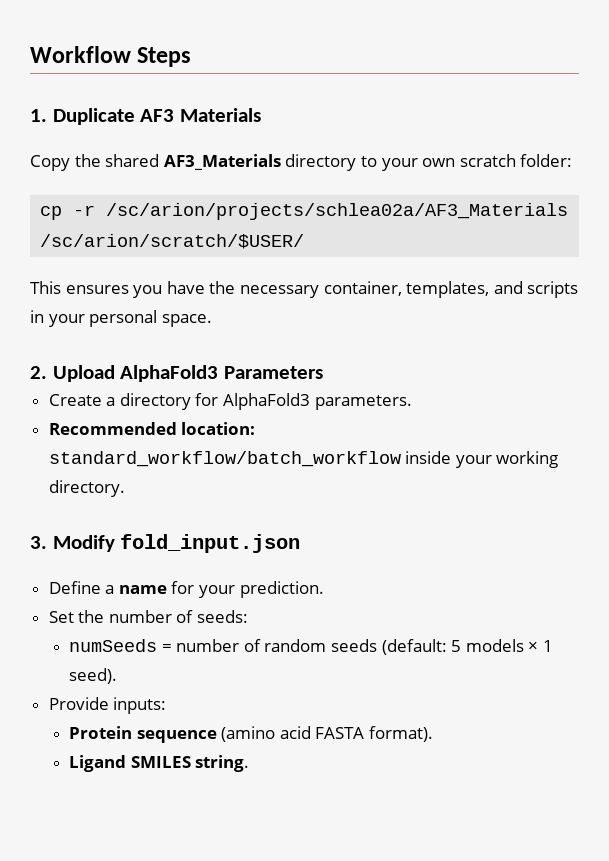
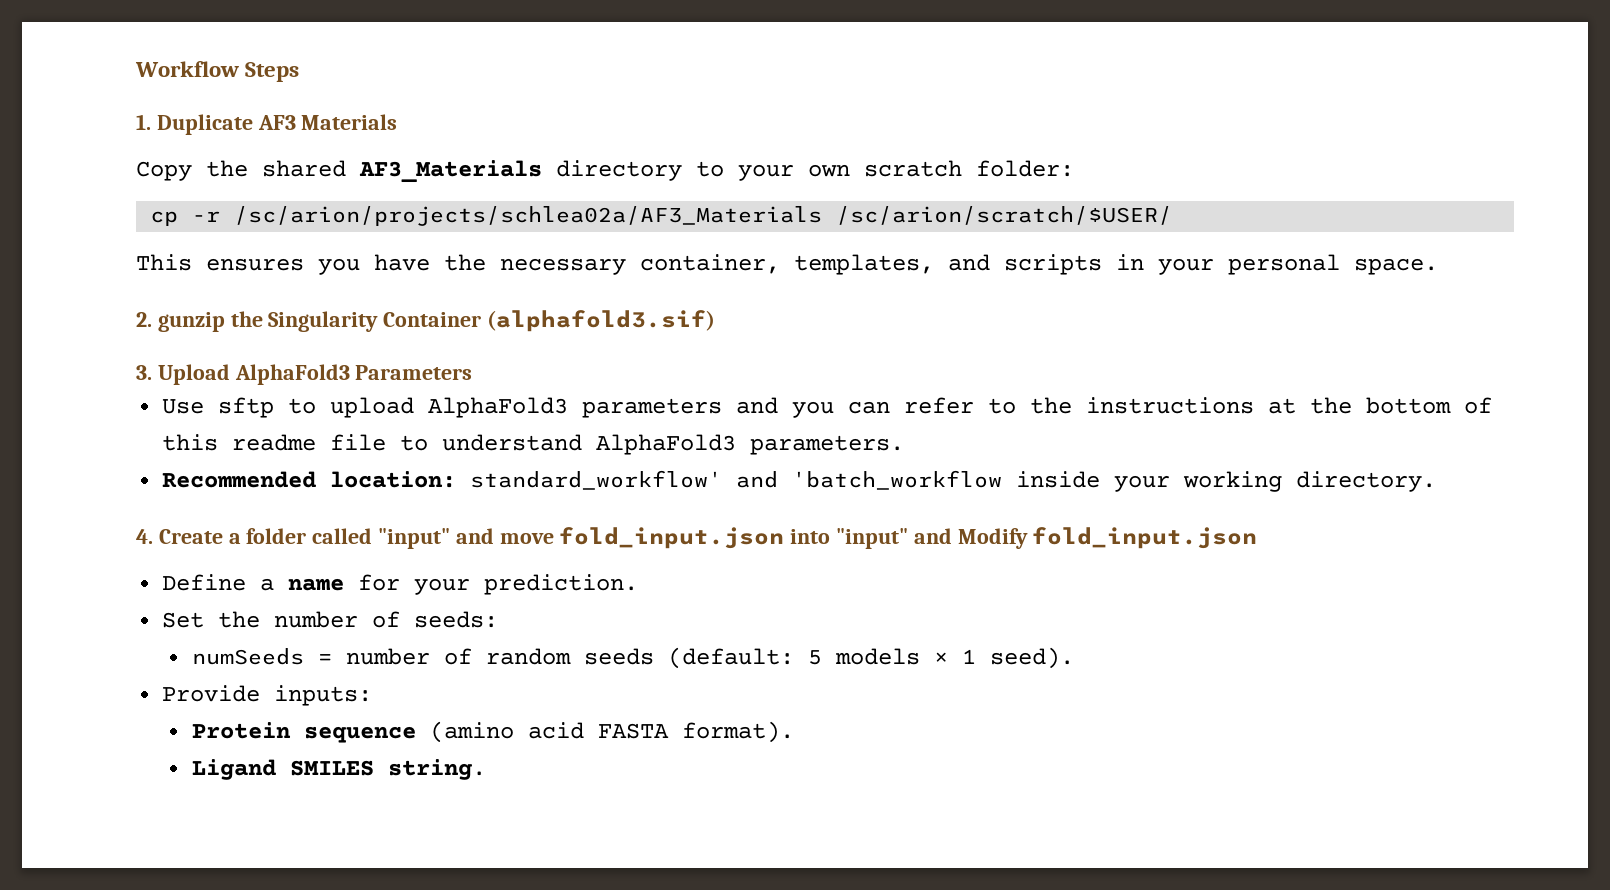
- 2. Upload AlphaFold3 Parameters
- Create a directory for AlphaFold3 parameters.
+ 2. gunzip the Singularity Container (alphafold3.sif)
+ 3. Upload AlphaFold3 Parameters
+ Use sftp to upload AlphaFold3 parameters and you can refer to the instructions at the bottom of this readme file to understand AlphaFold3 parameters.
- Recommended location: standard_workflow/batch_workflow inside your working directory.
+ Recommended location: standard_workflow' and 'batch_workflow inside your working directory.
- 3. Modify fold_input.json
+ 4. Create a folder called "input" and move fold_input.json into "input" and Modify fold_input.json

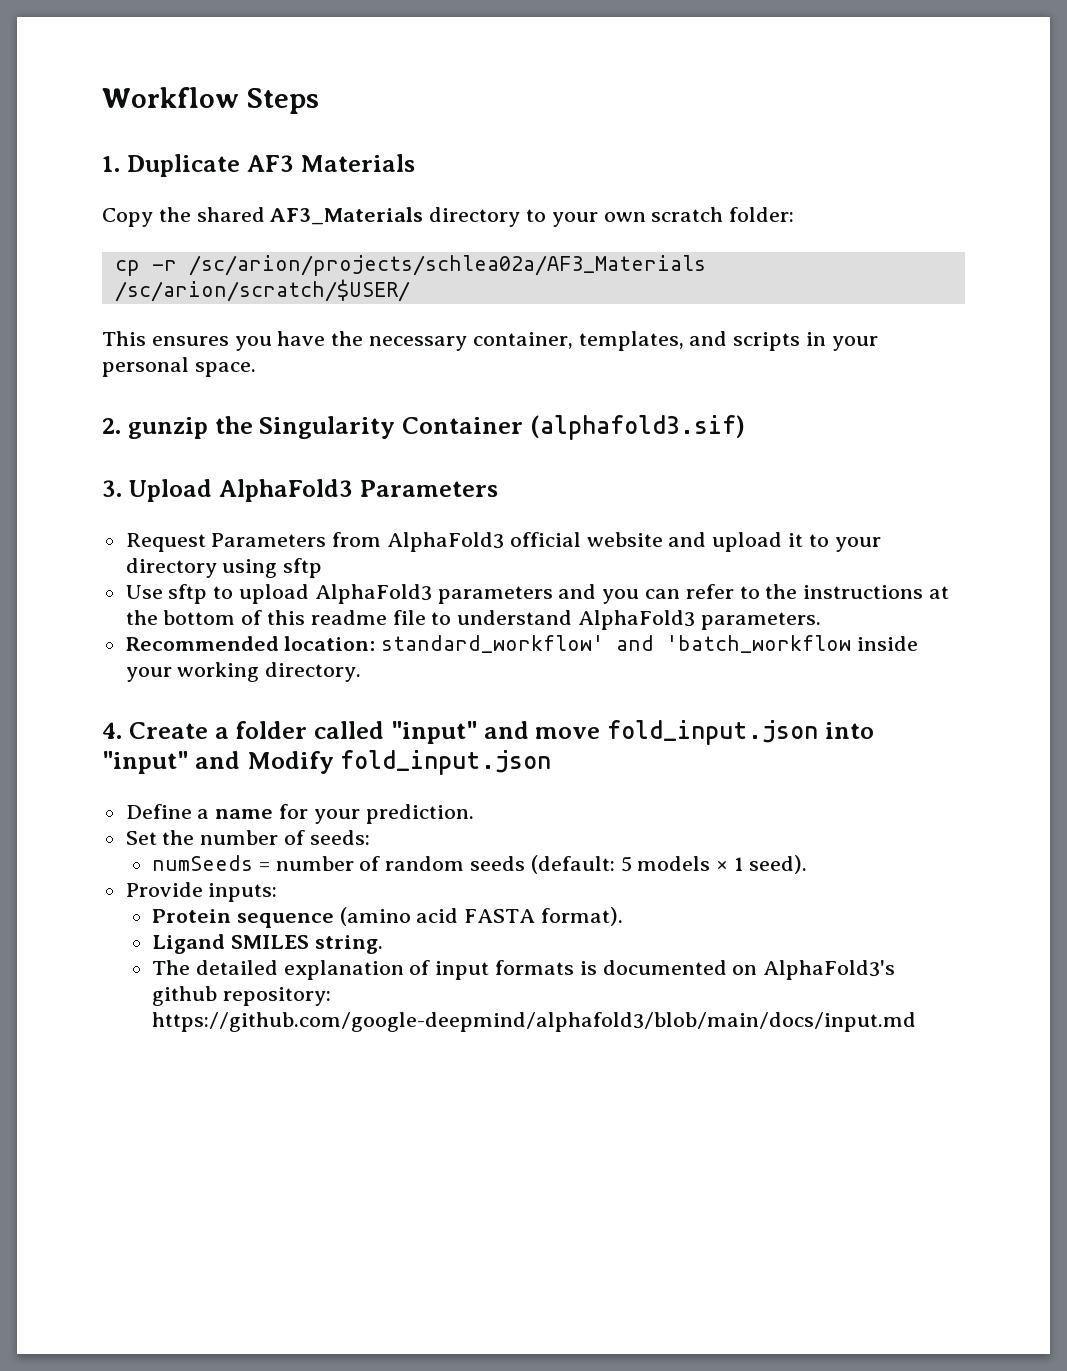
+ Request Parameters from AlphaFold3 official website and upload it to your directory using sftp
+ The detailed explanation of input formats is documented on AlphaFold3's github repository: https://github.com/google-deepmind/alphafold3/blob/main/docs/input.md

